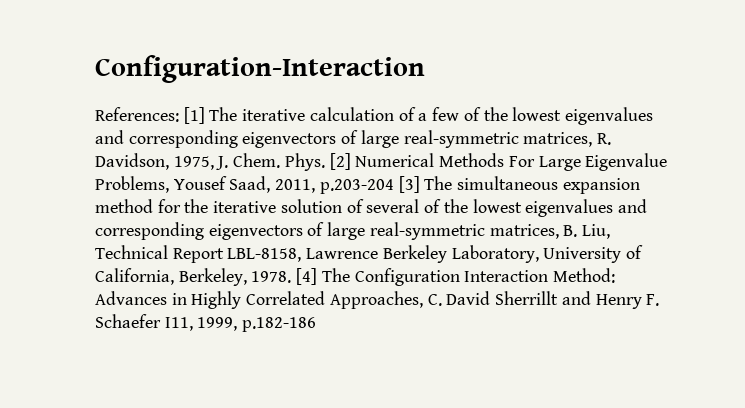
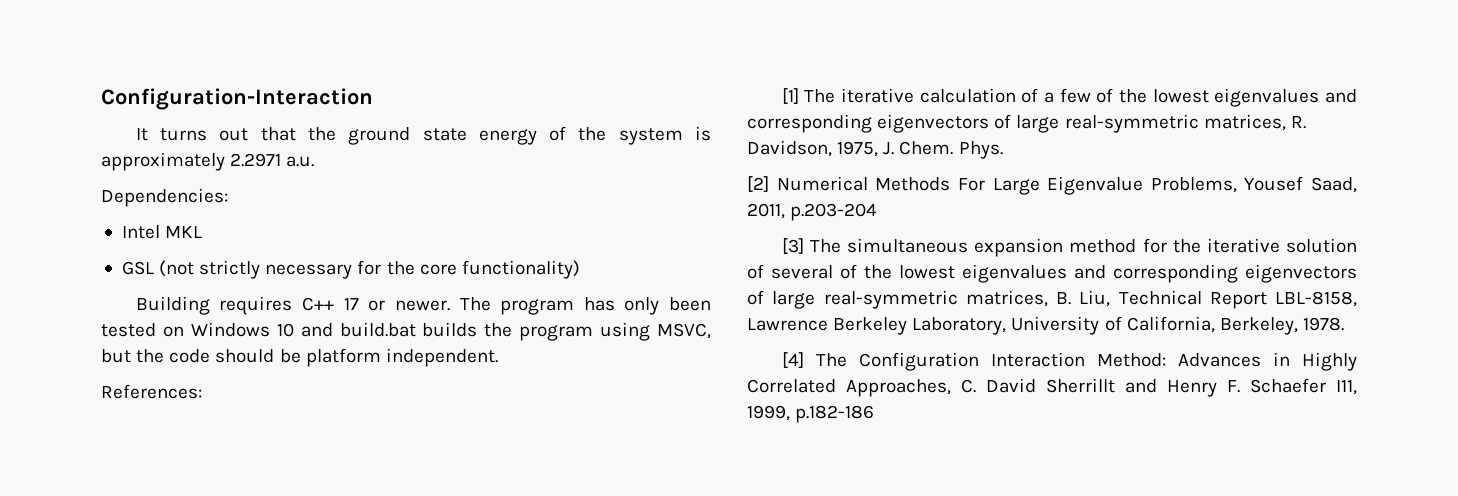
+ It turns out that the ground state energy of the system is approximately 2.2971 a.u.
+ Dependencies:
+ Intel MKL
+ GSL (not strictly necessary for the core functionality)
+ Building requires C++ 17 or newer. The program has only been tested on Windows 10 and build.bat builds the program using MSVC, but the code should be platform independent.
- References: [1] The iterative calculation of a few of the lowest eigenvalues and corresponding eigenvectors of large real-symmetric matrices, R. Davidson, 1975, J. Chem.
+ References:
+ [1] The iterative calculation of a few of the lowest eigenvalues and corresponding eigenvectors of large real-symmetric matrices, R. Davidson, 1975, J. Chem.
- Phys. [2] Numerical Methods For Large Eigenvalue Problems, Yousef Saad, 2011, p.203-204 [3] The simultaneous expansion method for the iterative solution of several of the lowest eigenvalues and corresponding eigenvectors of large real-symmetric matrices, B. Liu, Technical Report LBL-8158, Lawrence Berkeley Laboratory, University of California, Berkeley, 1978. [4] The Configuration Interaction Method:
+ Phys.
+ [2] Numerical Methods For Large Eigenvalue Problems, Yousef Saad, 2011, p.203-204
+ [3] The simultaneous expansion method for the iterative solution of several of the lowest eigenvalues and corresponding eigenvectors of large real-symmetric matrices, B. Liu, Technical Report LBL-8158, Lawrence Berkeley Laboratory, University of California, Berkeley, 1978.
+ [4] The Configuration Interaction Method:

